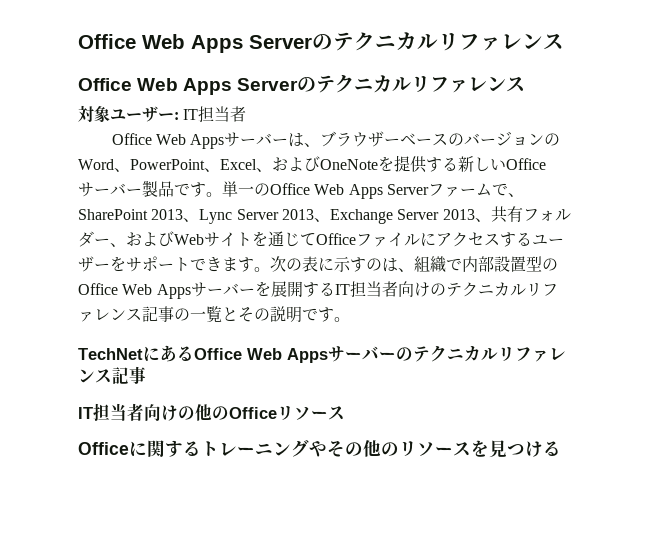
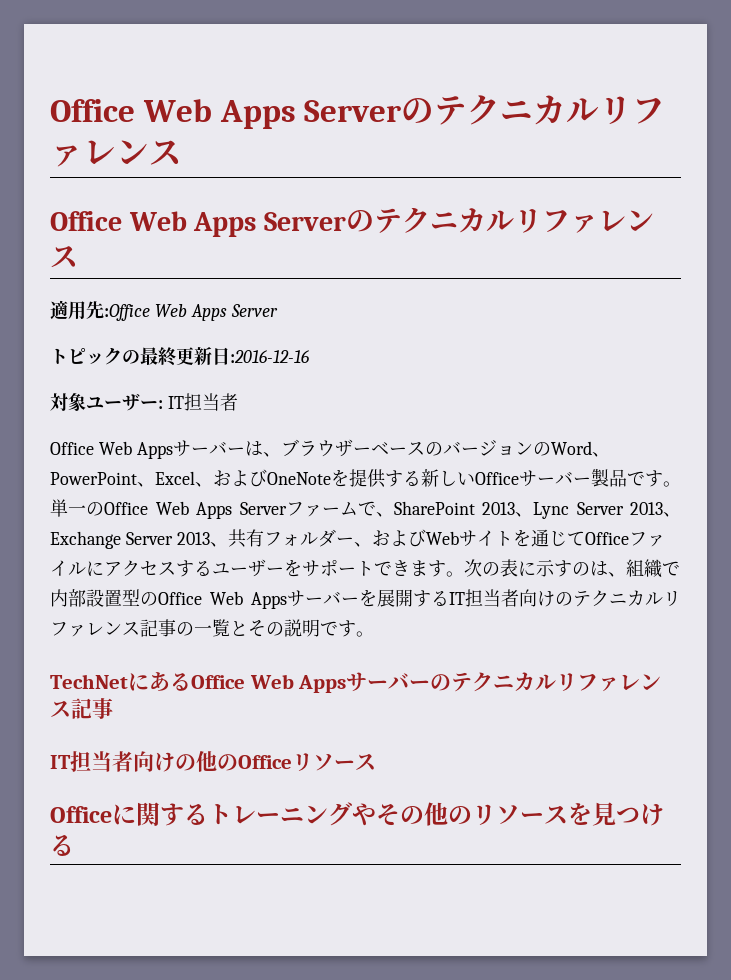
+ 適用先:Office Web Apps Server
+ トピックの最終更新日:2016-12-16

